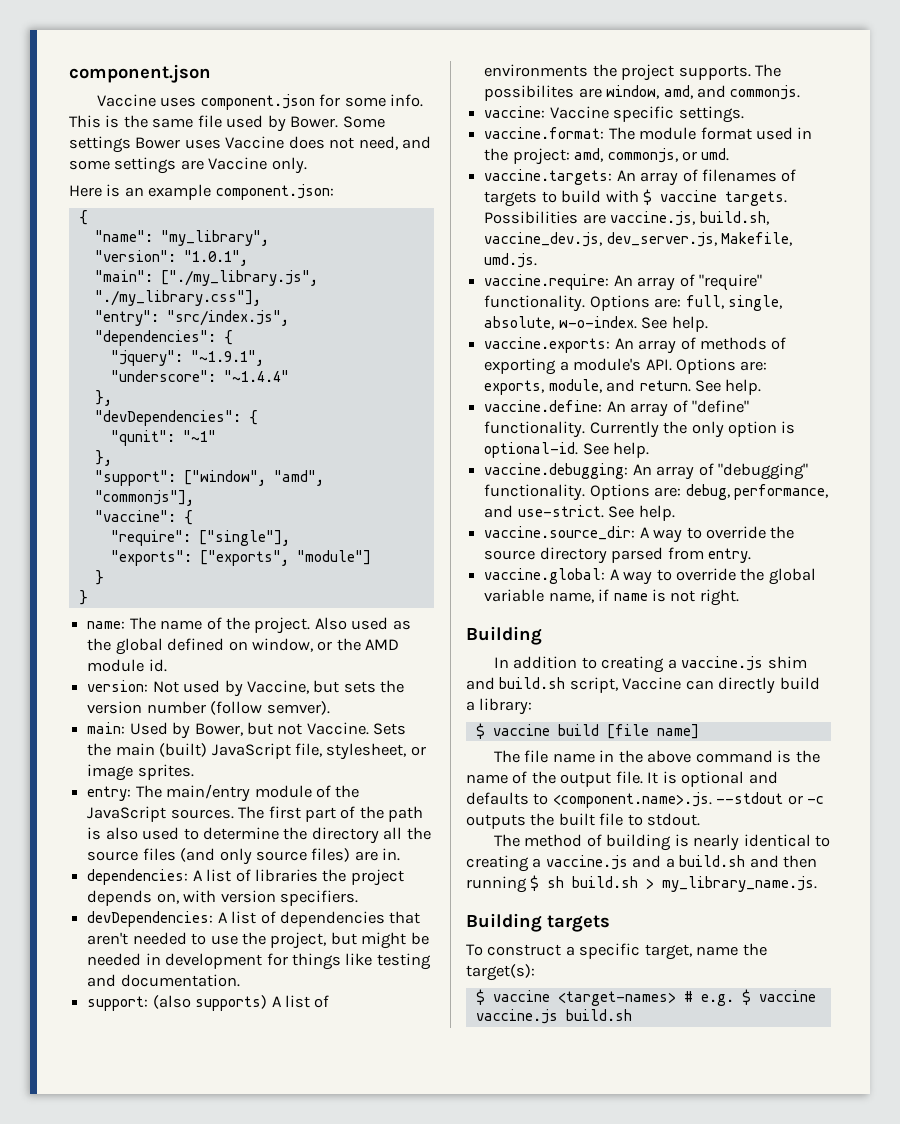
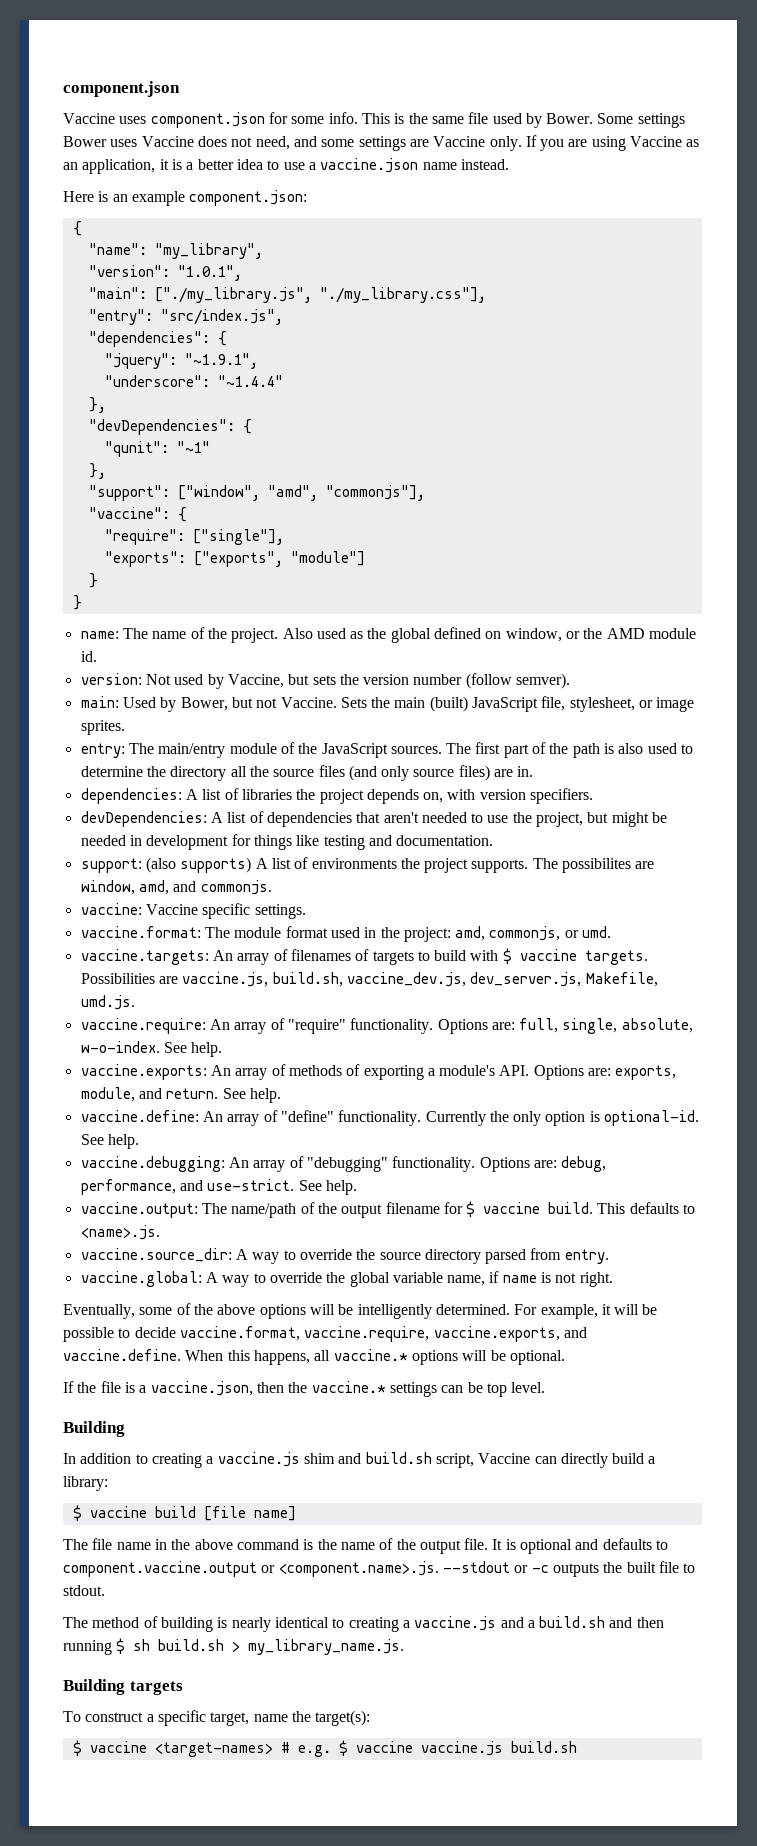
+ If you are using Vaccine as an application, it is a better idea to use a vaccine.json name instead.
+ vaccine.output: The name/path of the output filename for $ vaccine build. This defaults to <name>.js.
+ Eventually, some of the above options will be intelligently determined. For example, it will be possible to decide vaccine.format, vaccine.require, vaccine.exports, and vaccine.define. When this happens, all vaccine.* options will be optional.
+ If the file is a vaccine.json, then the vaccine.* settings can be top level.
- It is optional and defaults to <component.name>.js. --stdout or -c outputs the built file to stdout.
+ It is optional and defaults to component.vaccine.output or <component.name>.js. --stdout or -c outputs the built file to stdout.

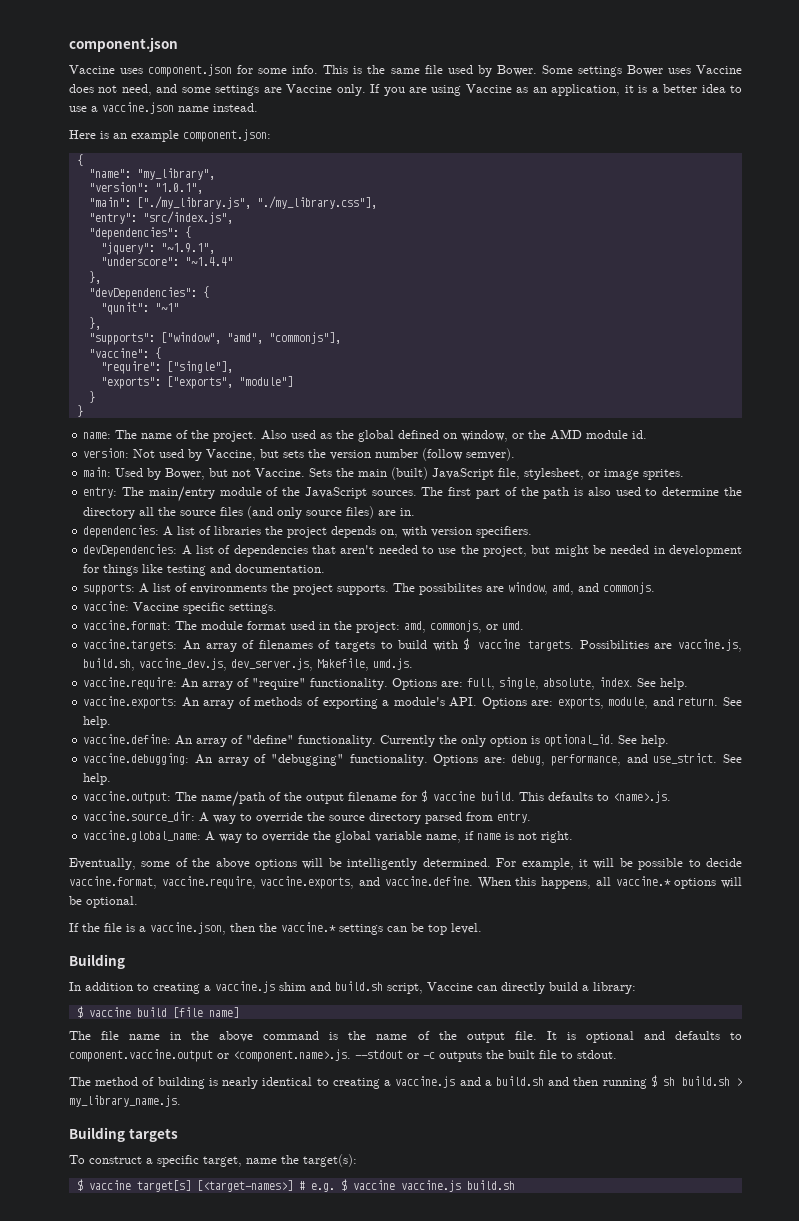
- "support": ["window", "amd", "commonjs"],
+ "supports": ["window", "amd", "commonjs"],
- support: (also supports) A list of environments the project supports.
+ supports: A list of environments the project supports.
- Options are: full, single, absolute, w-o-index.
+ Options are: full, single, absolute, index.
- Currently the only option is optional-id.
+ Currently the only option is optional_id.
- Options are: debug, performance, and use-strict.
+ Options are: debug, performance, and use_strict.
- vaccine.global: A way to override the global variable name, if name is not right.
+ vaccine.global_name: A way to override the global variable name, if name is not right.
- $ vaccine <target-names> # e.g. $ vaccine vaccine.js build.sh
+ $ vaccine target[s] [<target-names>] # e.g. $ vaccine vaccine.js build.sh

